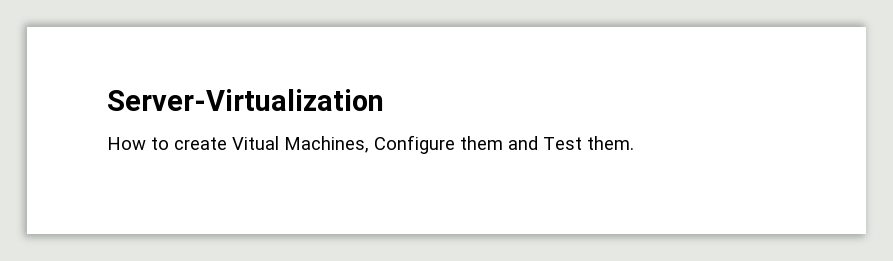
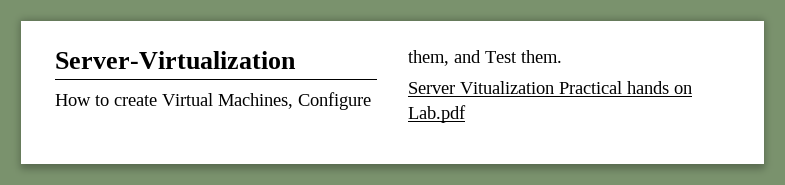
- How to create Vitual Machines, Configure them and Test them.
+ How to create Virtual Machines, Configure them, and Test them.
+ Server Vitualization Practical hands on Lab.pdf

